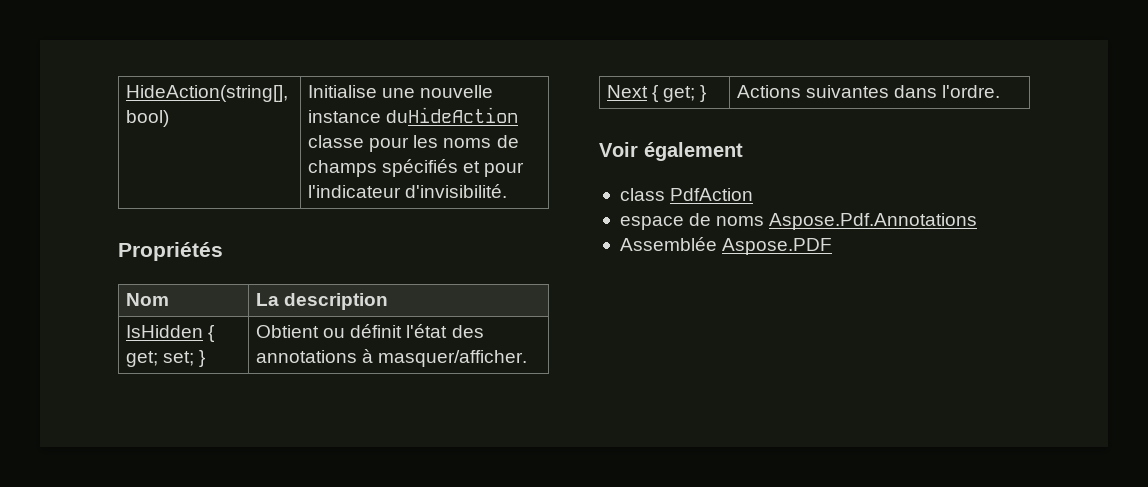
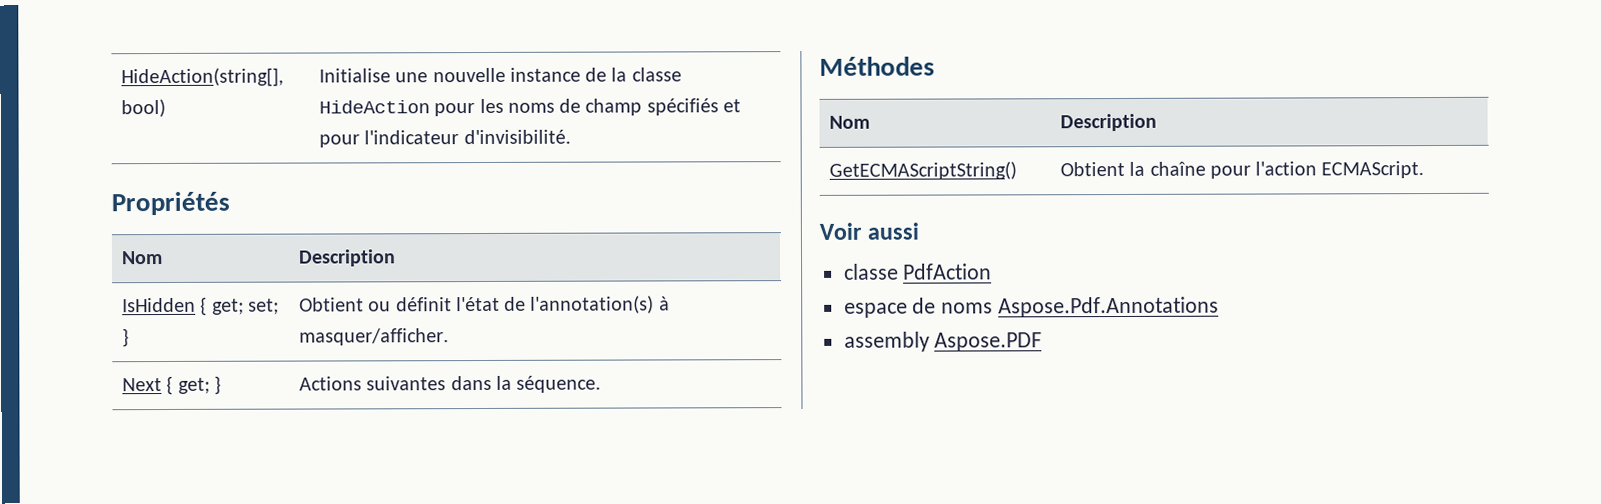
- HideAction(string[], bool) | Initialise une nouvelle instance duHideAction classe pour les noms de champs spécifiés et pour l'indicateur d'invisibilité.
+ HideAction(string[], bool) | Initialise une nouvelle instance de la classe HideAction pour les noms de champ spécifiés et pour l'indicateur d'invisibilité.
  Propriétés
- Nom | La description
+ Nom | Description
- IsHidden { get; set; } | Obtient ou définit l'état des annotations à masquer/afficher.
+ IsHidden { get; set; } | Obtient ou définit l'état de l'annotation(s) à masquer/afficher.
- Next { get; } | Actions suivantes dans l'ordre.
+ Next { get; } | Actions suivantes dans la séquence.
+ Méthodes
+ Nom | Description
+ GetECMAScriptString() | Obtient la chaîne pour l'action ECMAScript.
- Voir également
- class PdfAction
+ Voir aussi
+ classe PdfAction
- Assemblée Aspose.PDF
+ assembly Aspose.PDF

